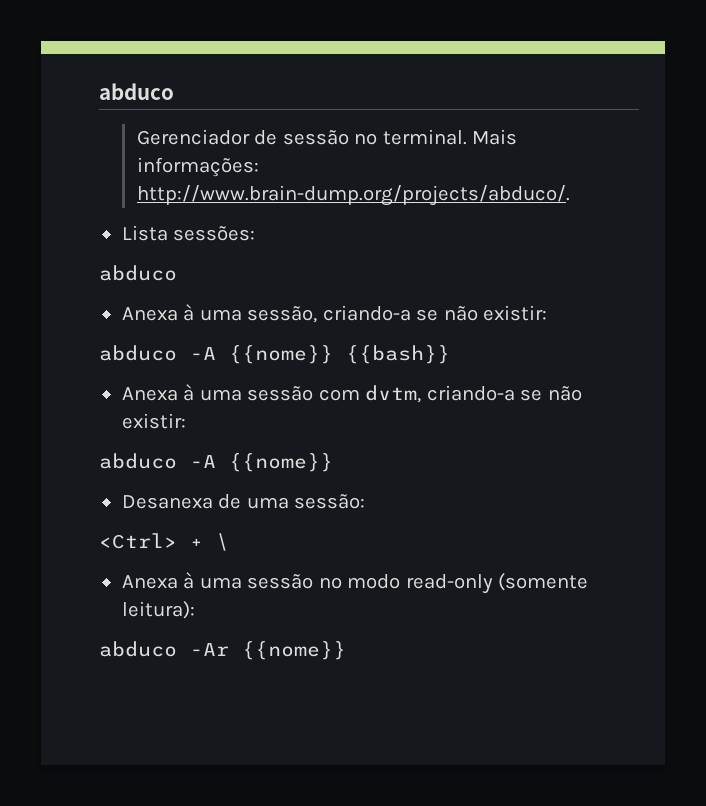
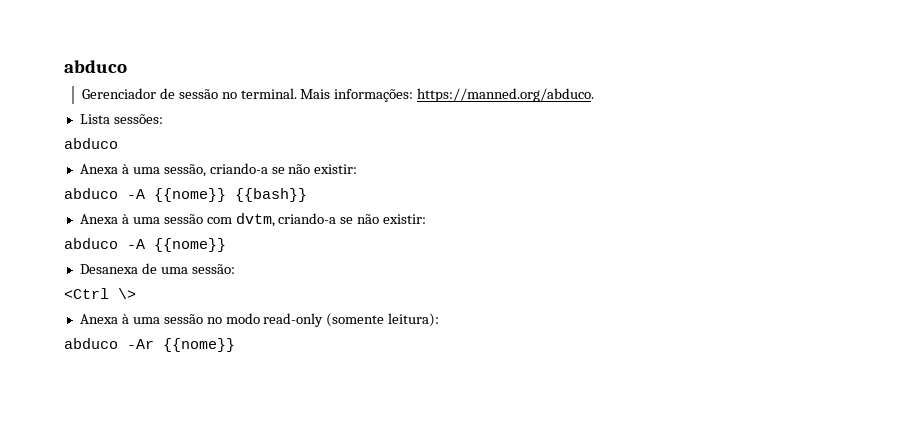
- Mais informações: http://www.brain-dump.org/projects/abduco/.
+ Mais informações: https://manned.org/abduco.
- <Ctrl> + \
+ <Ctrl \>

